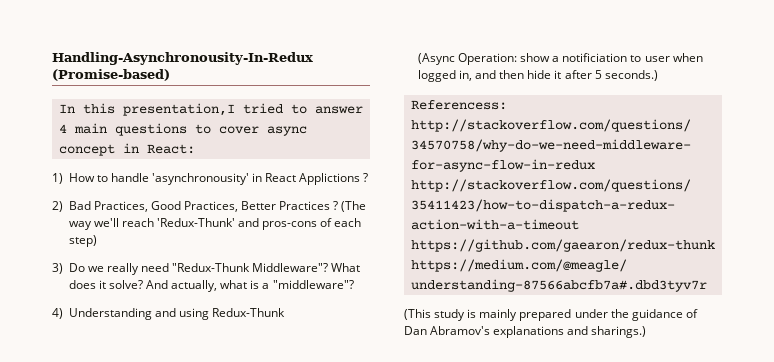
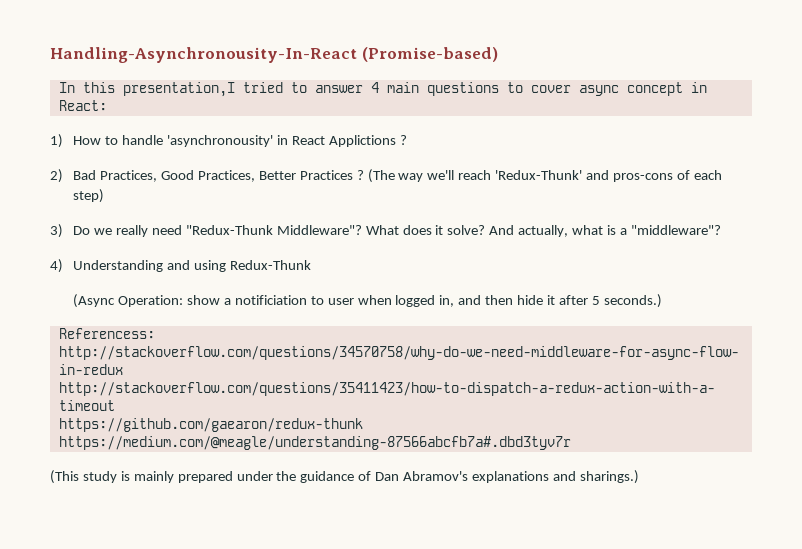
- Handling-Asynchronousity-In-Redux (Promise-based)
+ Handling-Asynchronousity-In-React (Promise-based)

